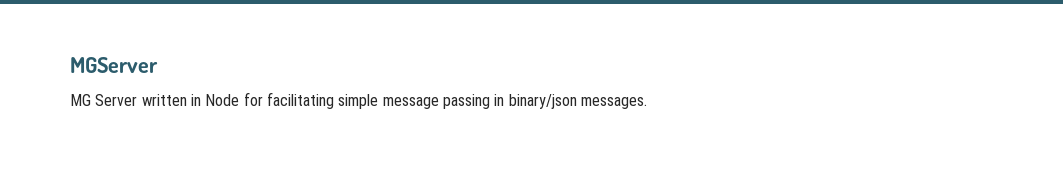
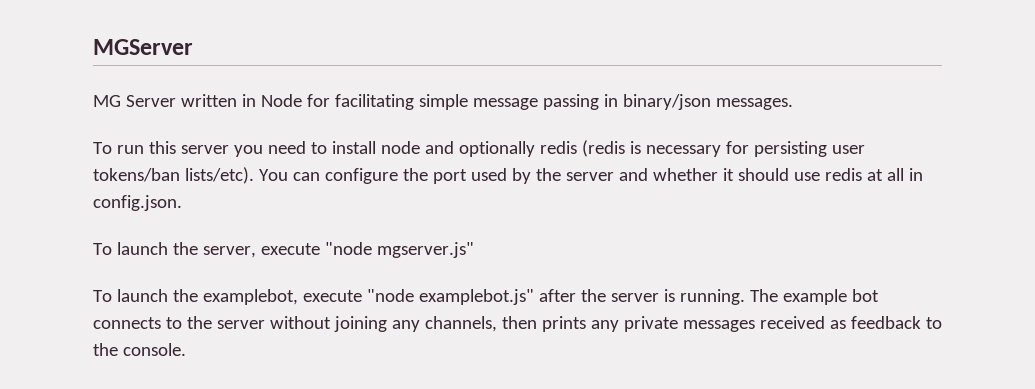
+ To run this server you need to install node and optionally redis (redis is necessary for persisting user tokens/ban lists/etc). You can configure the port used by the server and whether it should use redis at all in config.json.
+ To launch the server, execute "node mgserver.js"
+ To launch the examplebot, execute "node examplebot.js" after the server is running. The example bot connects to the server without joining any channels, then prints any private messages received as feedback to the console.

